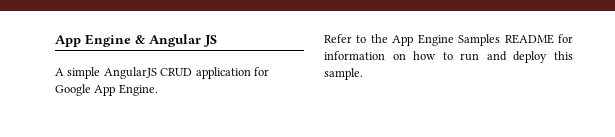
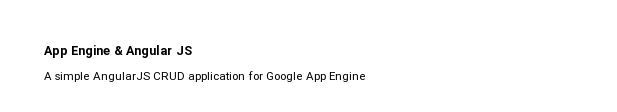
- A simple AngularJS CRUD application for Google App Engine.
- Refer to the App Engine Samples README for information on how to run and deploy this sample.
+ A simple AngularJS CRUD application for Google App Engine

